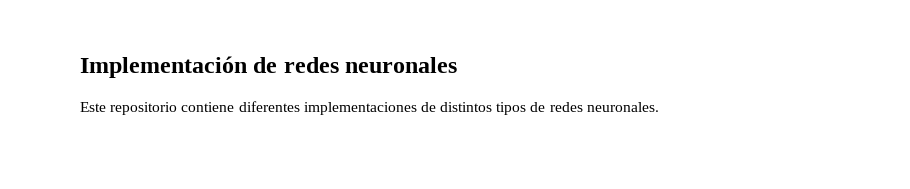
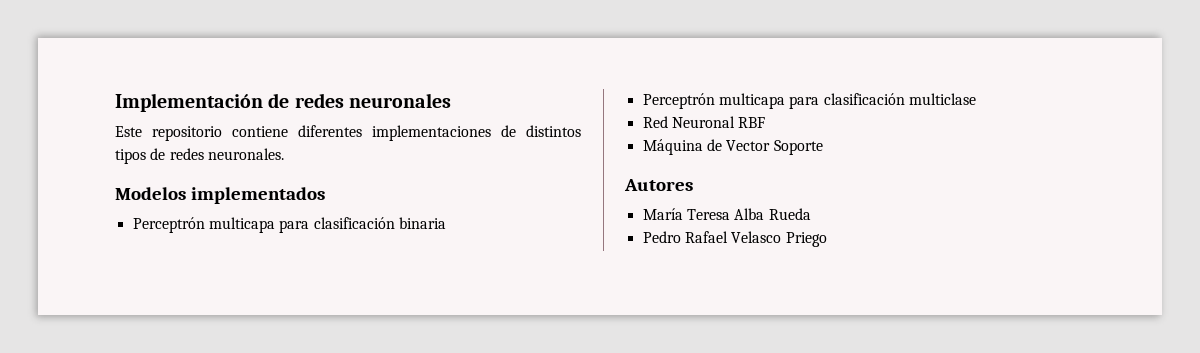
+ Modelos implementados
+ Perceptrón multicapa para clasificación binaria
+ Perceptrón multicapa para clasificación multiclase
+ Red Neuronal RBF
+ Máquina de Vector Soporte
+ Autores
+ María Teresa Alba Rueda
+ Pedro Rafael Velasco Priego

